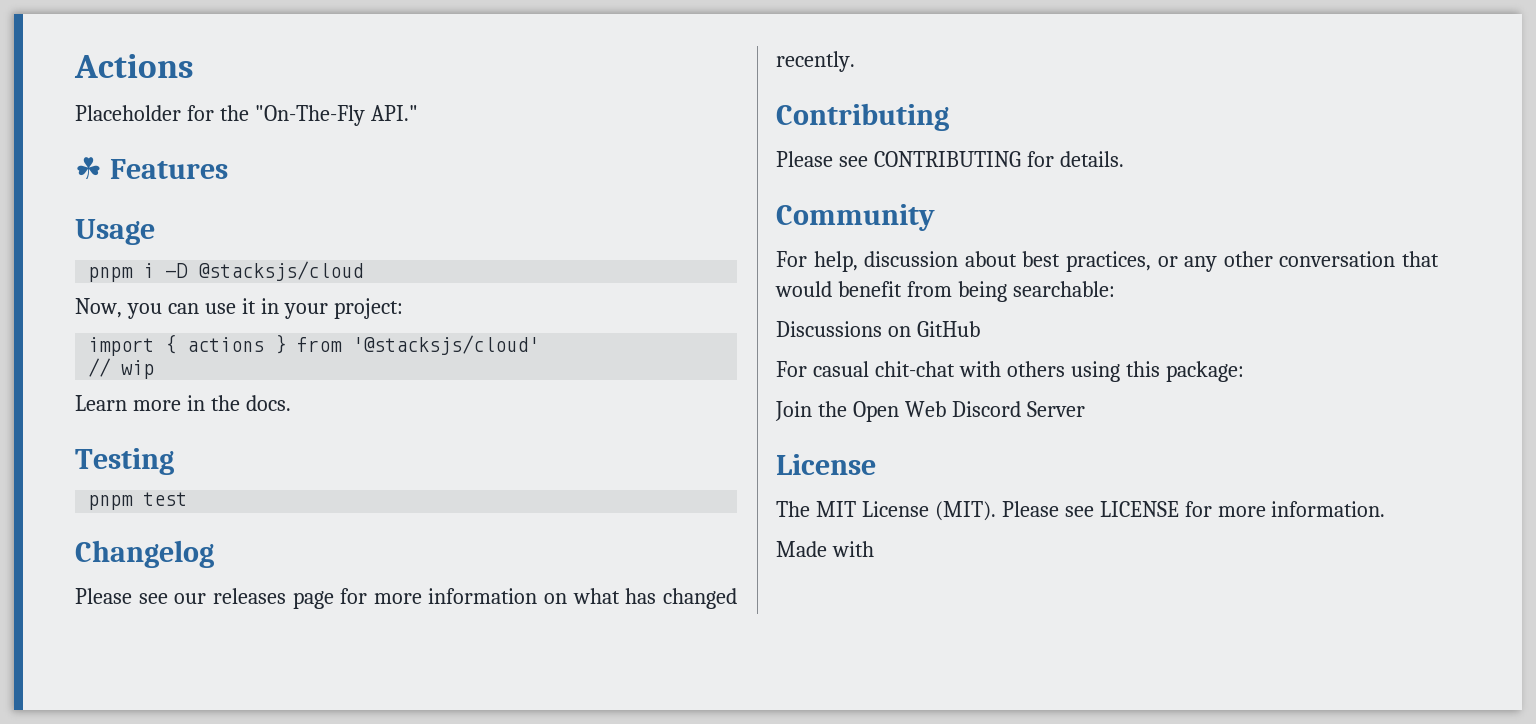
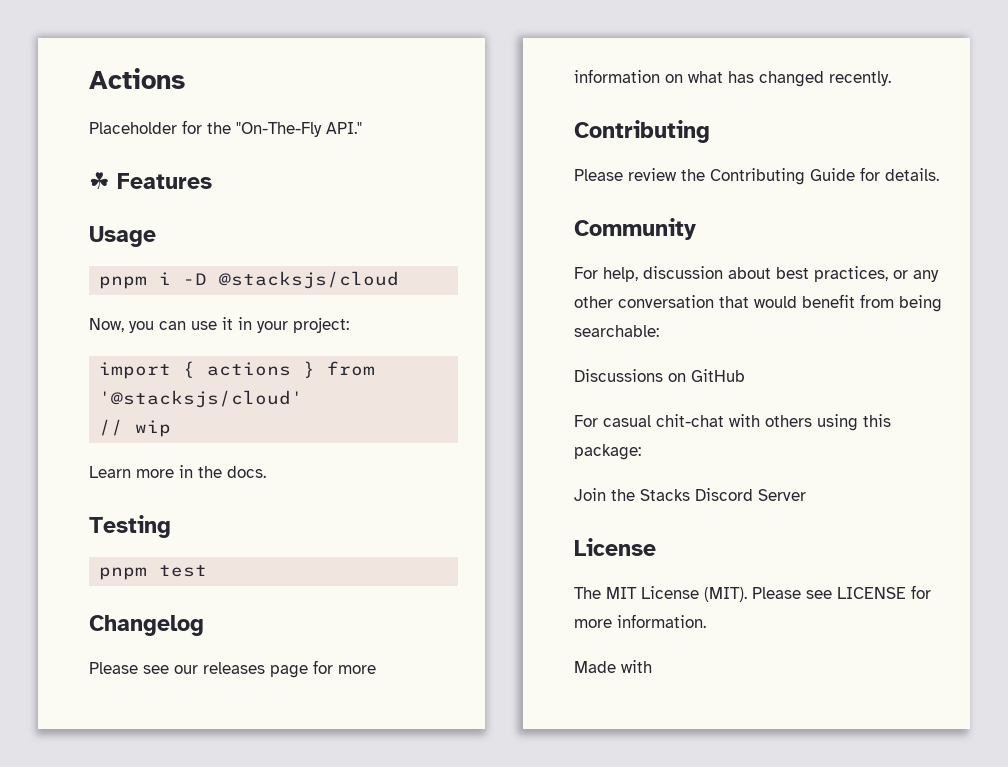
- Please see CONTRIBUTING for details.
+ Please review the Contributing Guide for details.
- Join the Open Web Discord Server
+ Join the Stacks Discord Server

